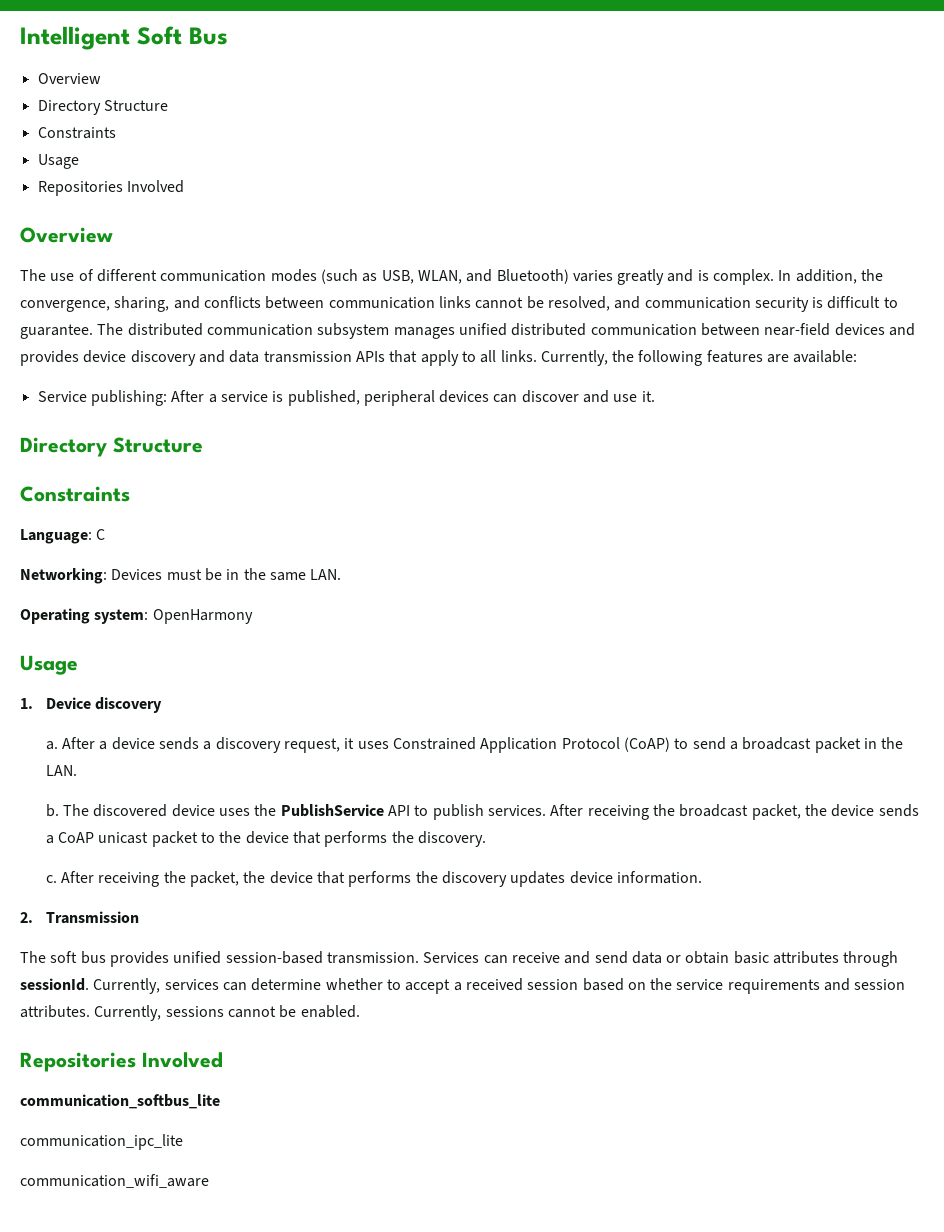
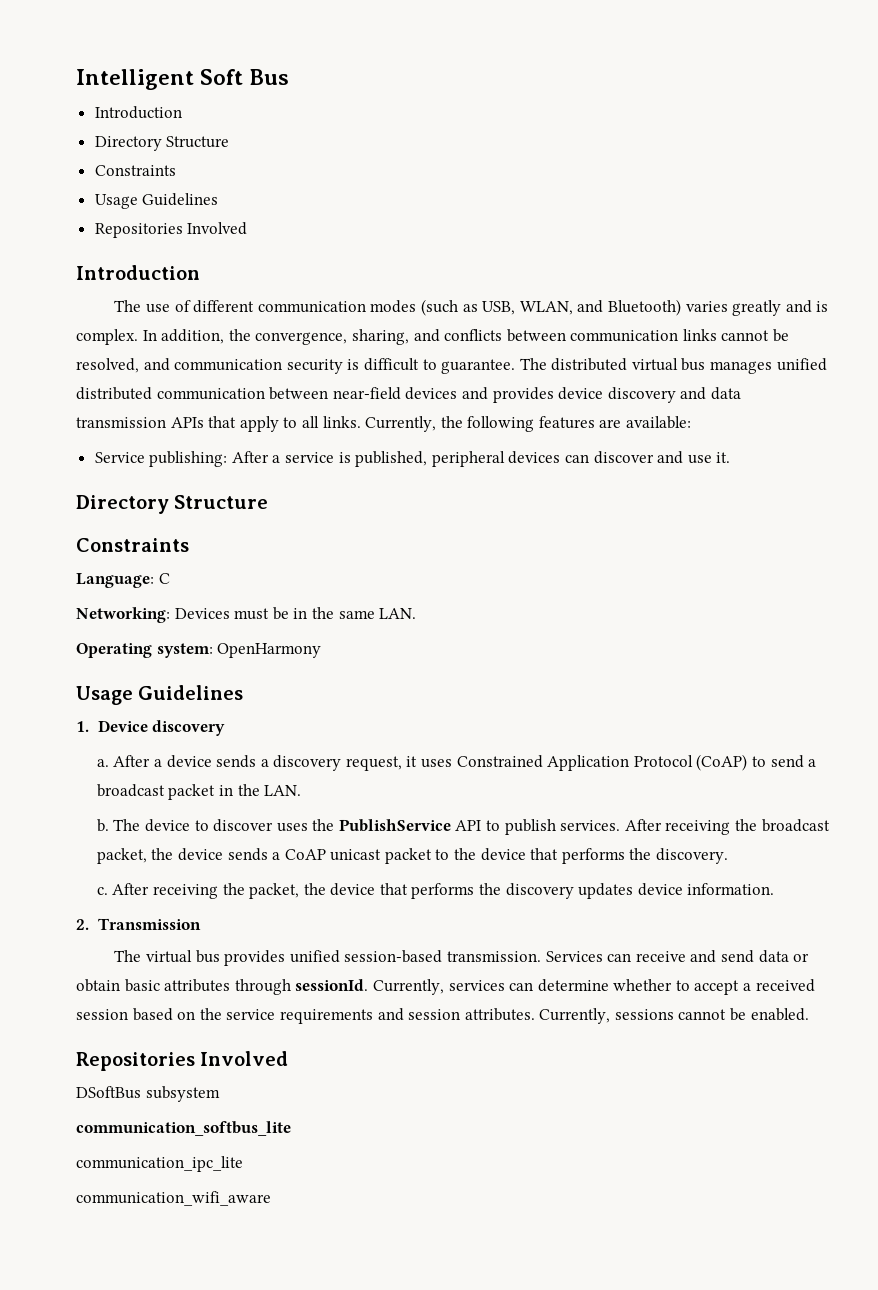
  Intelligent Soft Bus
- Overview
+ Introduction
  Directory Structure
  Constraints
- Usage
+ Usage Guidelines
  Repositories Involved
- Overview
+ Introduction
- The distributed communication subsystem manages unified distributed communication between near-field devices and provides device discovery and data transmission APIs that apply to all links.
+ The distributed virtual bus manages unified distributed communication between near-field devices and provides device discovery and data transmission APIs that apply to all links.
  Operating system: OpenHarmony
- Usage
+ Usage Guidelines
- The discovered device uses the PublishService API to publish services.
+ The device to discover uses the PublishService API to publish services.
- The soft bus provides unified session-based transmission.
+ The virtual bus provides unified session-based transmission.
+ DSoftBus subsystem

